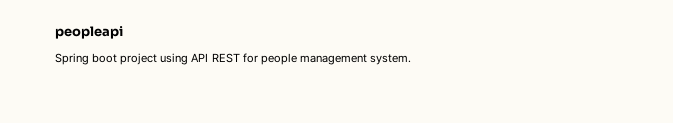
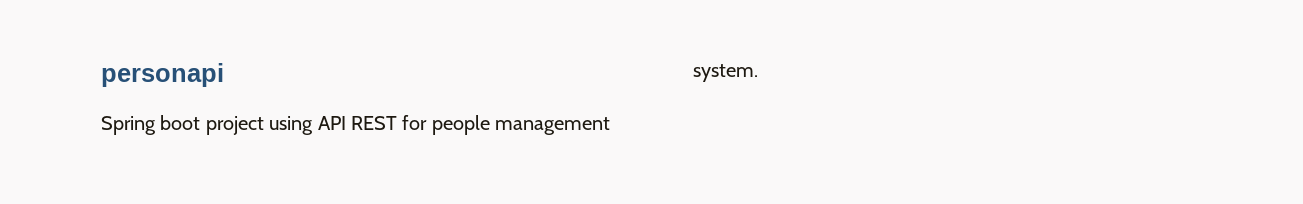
- peopleapi
+ personapi

